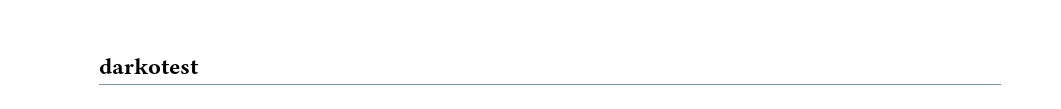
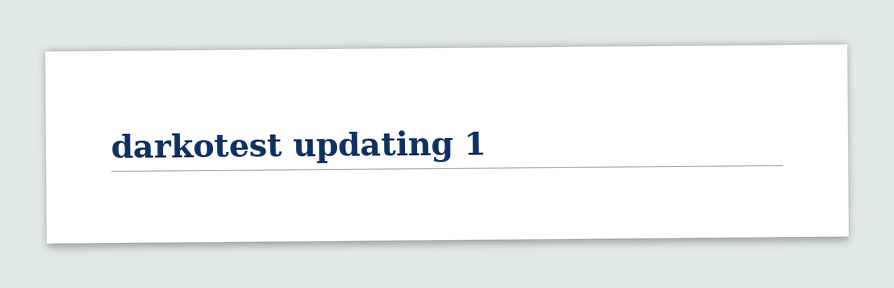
- darkotest
+ darkotest updating 1

